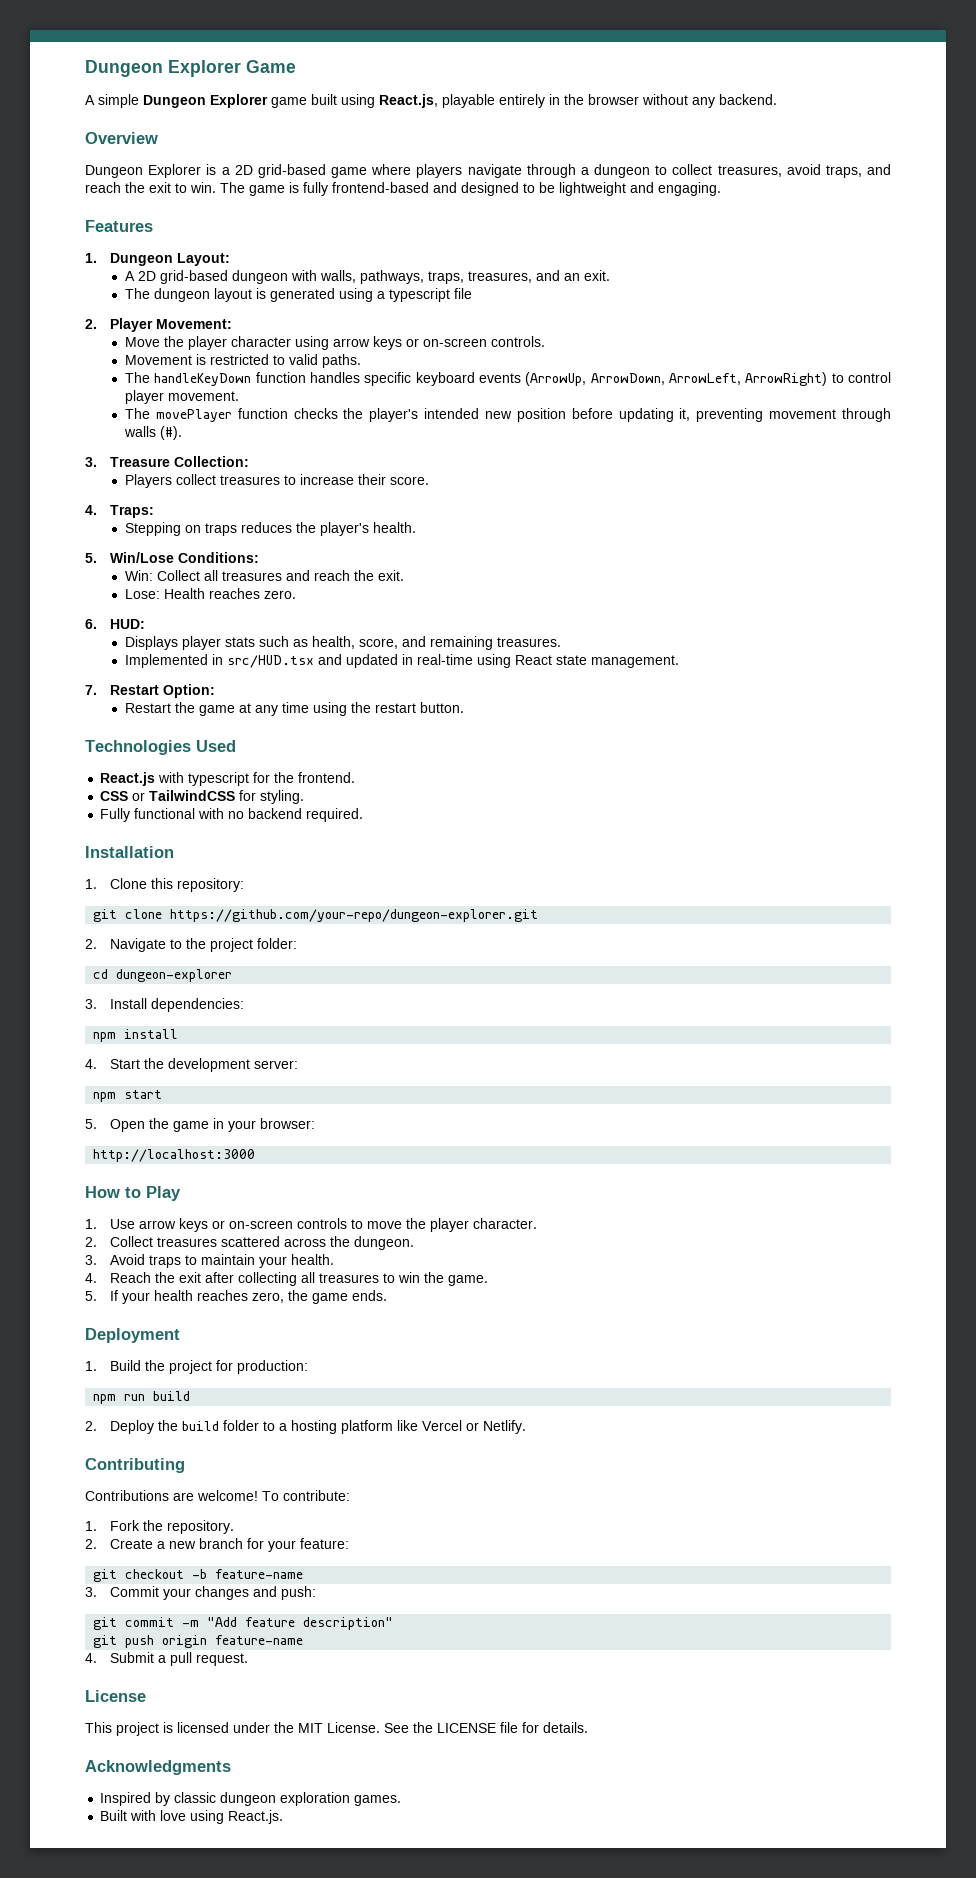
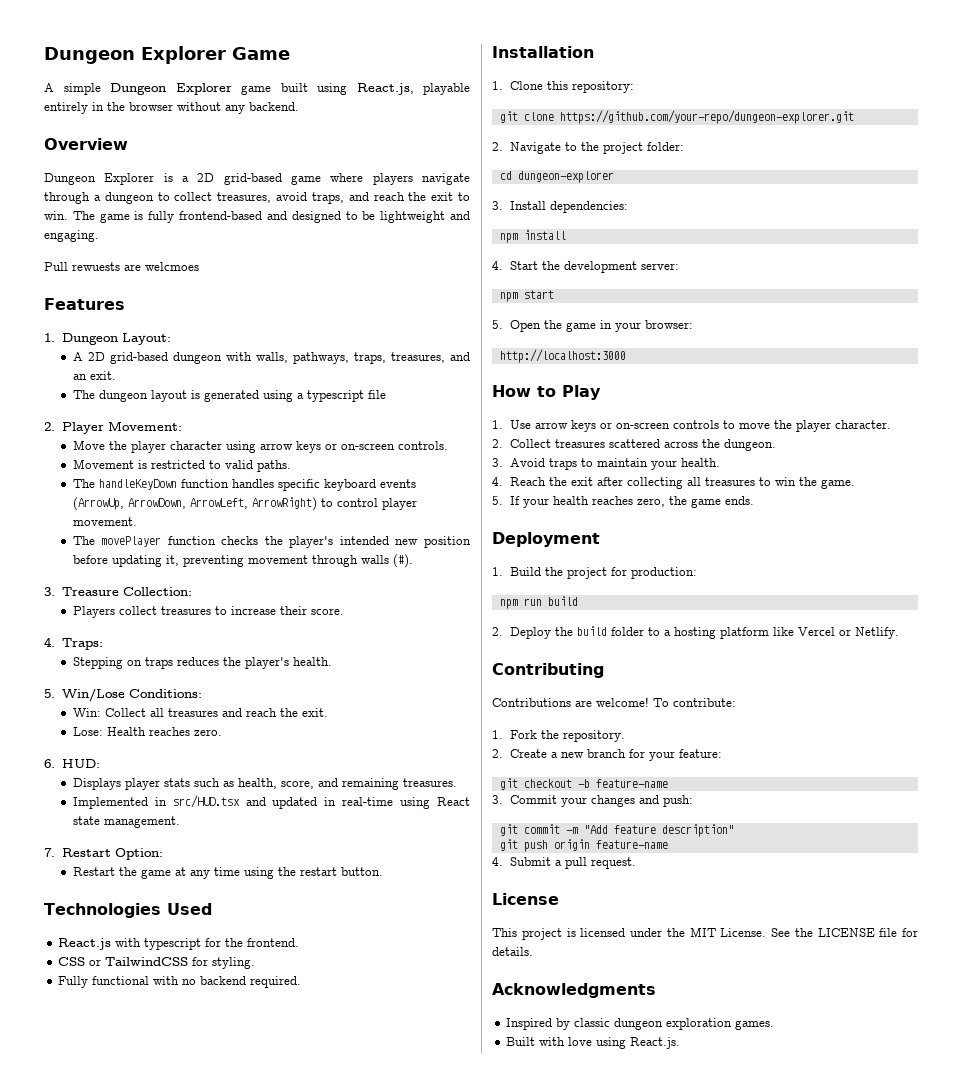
+ Pull rewuests are welcmoes

